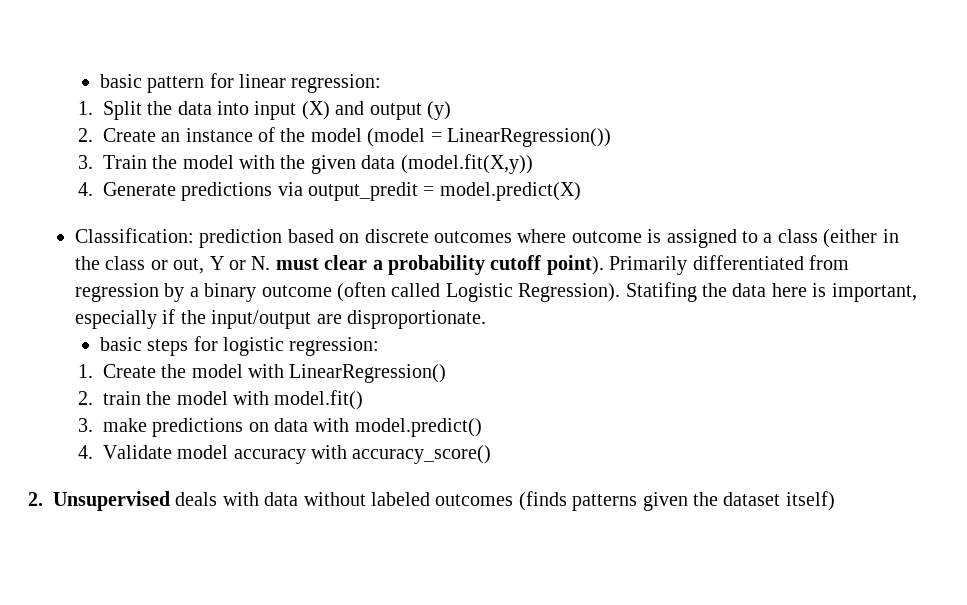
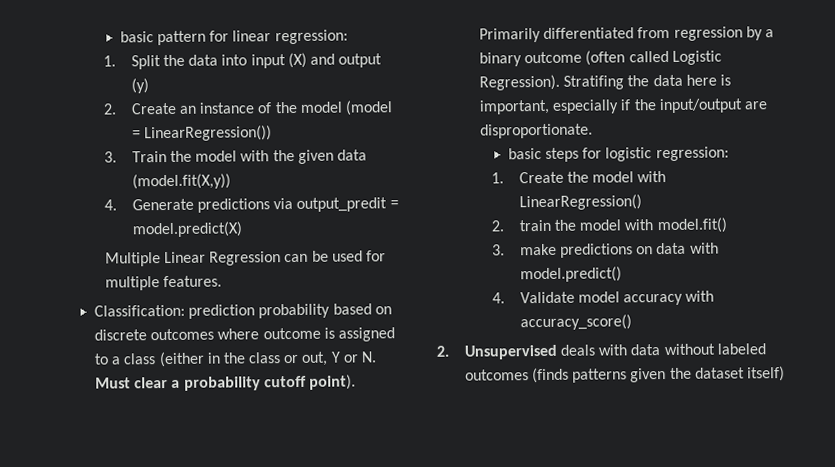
+ Multiple Linear Regression can be used for multiple features.
- Classification: prediction based on discrete outcomes where outcome is assigned to a class (either in the class or out, Y or N. must clear a probability cutoff point).
+ Classification: prediction probability based on discrete outcomes where outcome is assigned to a class (either in the class or out, Y or N. Must clear a probability cutoff point).
- Statifing the data here is important, especially if the input/output are disproportionate.
+ Stratifing the data here is important, especially if the input/output are disproportionate.

